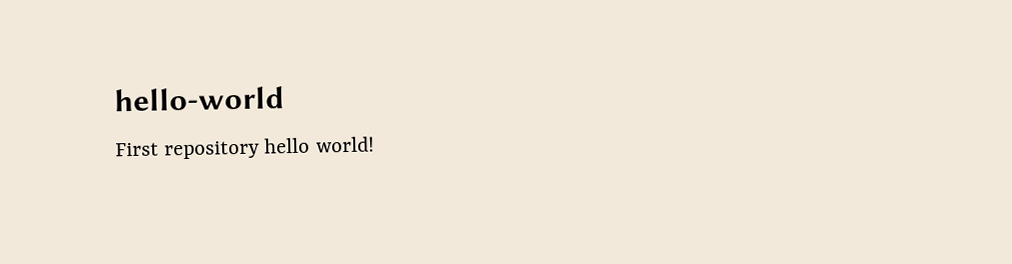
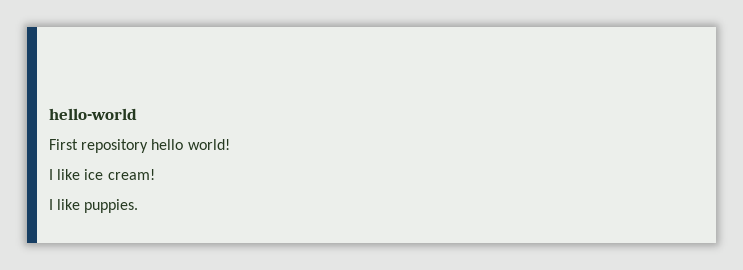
+ I like ice cream!
+ I like puppies.

